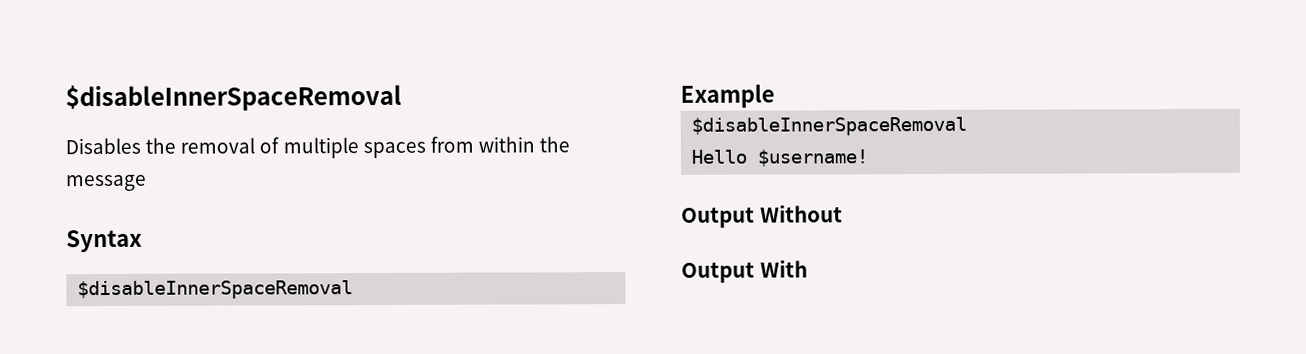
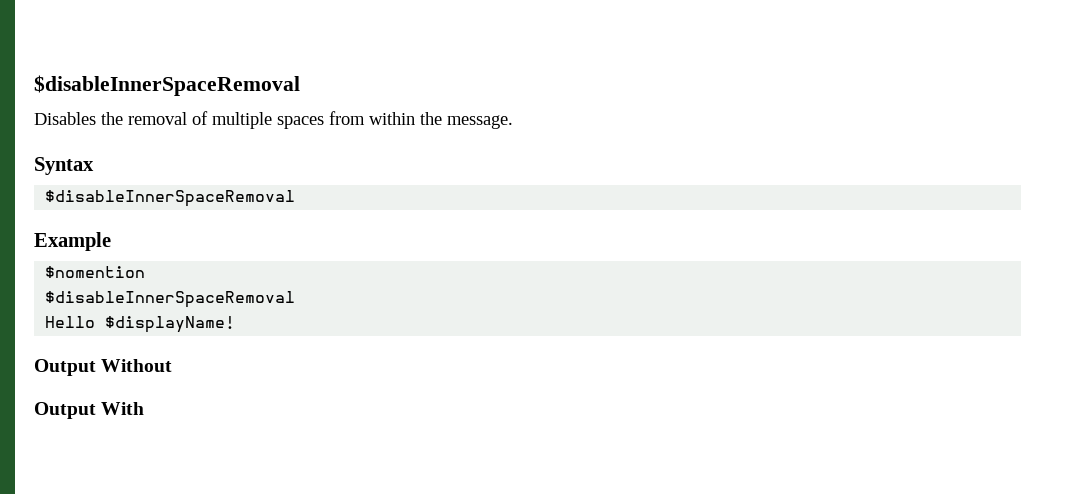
- Disables the removal of multiple spaces from within the message
+ Disables the removal of multiple spaces from within the message.
+ $nomention
- Hello $username!
+ Hello $displayName!

